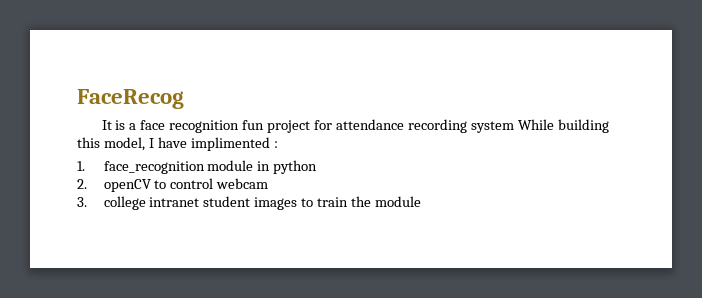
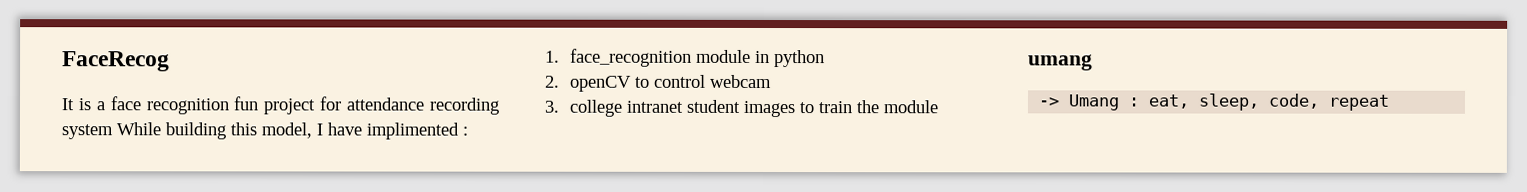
+ umang
+ -> Umang : eat, sleep, code, repeat

